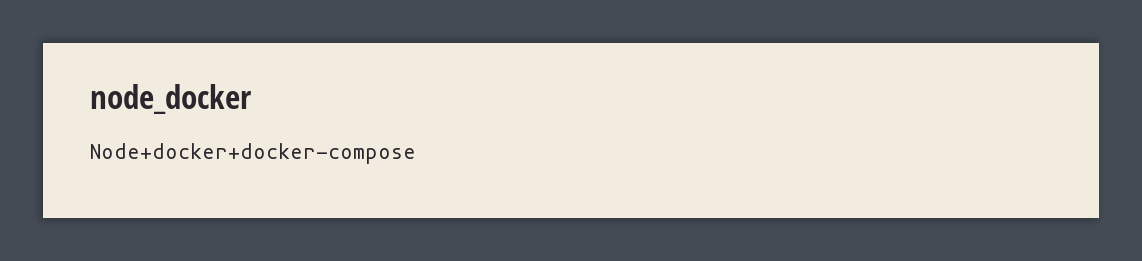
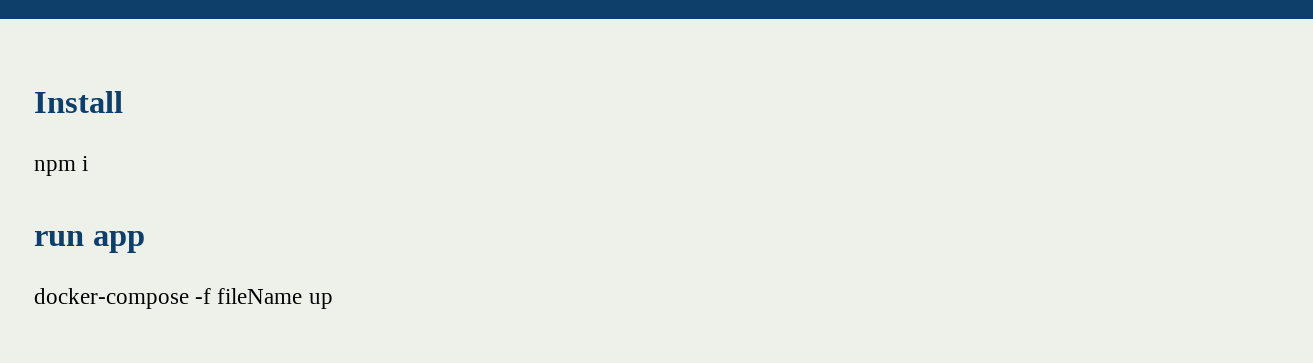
- node_docker
- Node+docker+docker-compose
+ Install
+ npm i
+ run app
+ docker-compose -f fileName up

